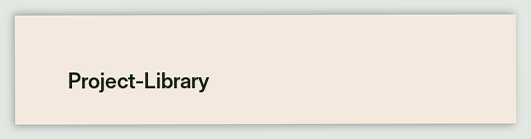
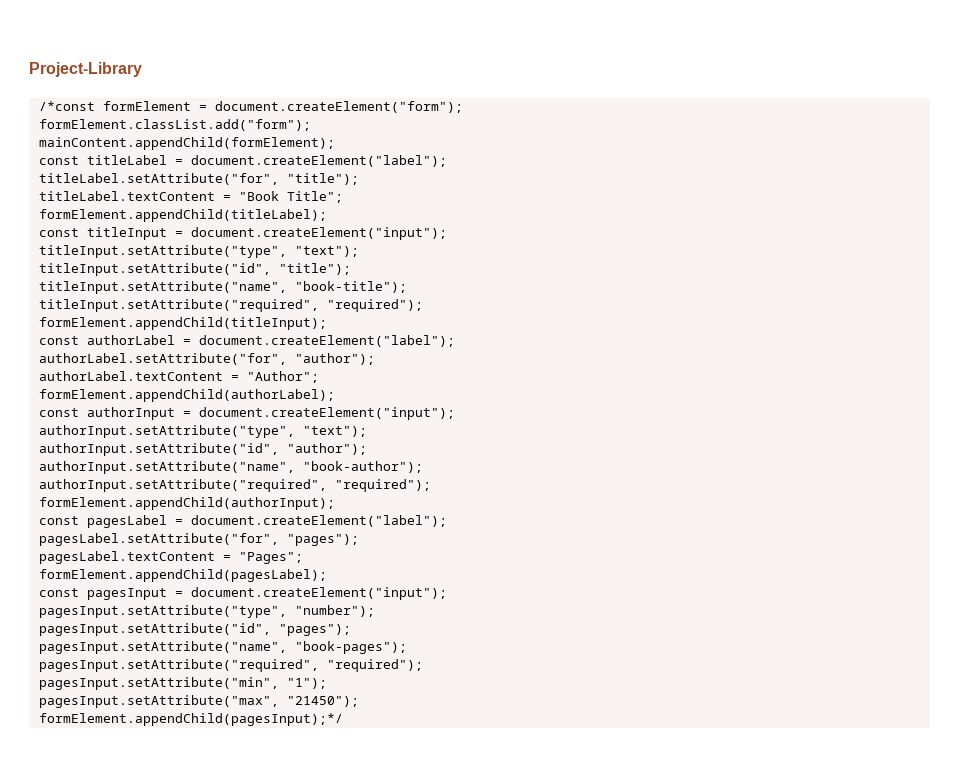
+ /*const formElement = document.createElement("form");
+ formElement.classList.add("form");
+ mainContent.appendChild(formElement);
+ const titleLabel = document.createElement("label");
+ titleLabel.setAttribute("for", "title");
+ titleLabel.textContent = "Book Title";
+ formElement.appendChild(titleLabel);
+ const titleInput = document.createElement("input");
+ titleInput.setAttribute("type", "text");
+ titleInput.setAttribute("id", "title");
+ titleInput.setAttribute("name", "book-title");
+ titleInput.setAttribute("required", "required");
+ formElement.appendChild(titleInput);
+ const authorLabel = document.createElement("label");
+ authorLabel.setAttribute("for", "author");
+ authorLabel.textContent = "Author";
+ formElement.appendChild(authorLabel);
+ const authorInput = document.createElement("input");
+ authorInput.setAttribute("type", "text");
+ authorInput.setAttribute("id", "author");
+ authorInput.setAttribute("name", "book-author");
+ authorInput.setAttribute("required", "required");
+ formElement.appendChild(authorInput);
+ const pagesLabel = document.createElement("label");
+ pagesLabel.setAttribute("for", "pages");
+ pagesLabel.textContent = "Pages";
+ formElement.appendChild(pagesLabel);
+ const pagesInput = document.createElement("input");
+ pagesInput.setAttribute("type", "number");
+ pagesInput.setAttribute("id", "pages");
+ pagesInput.setAttribute("name", "book-pages");
+ pagesInput.setAttribute("required", "required");
+ pagesInput.setAttribute("min", "1");
+ pagesInput.setAttribute("max", "21450");
+ formElement.appendChild(pagesInput);*/

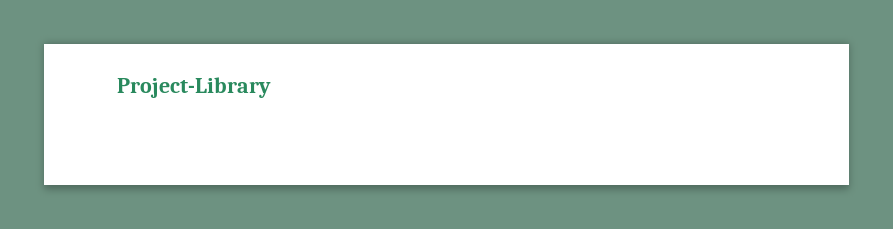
- /*const formElement = document.createElement("form");
- formElement.classList.add("form");
- mainContent.appendChild(formElement);
- const titleLabel = document.createElement("label");
- titleLabel.setAttribute("for", "title");
- titleLabel.textContent = "Book Title";
- formElement.appendChild(titleLabel);
- const titleInput = document.createElement("input");
- titleInput.setAttribute("type", "text");
- titleInput.setAttribute("id", "title");
- titleInput.setAttribute("name", "book-title");
- titleInput.setAttribute("required", "required");
- formElement.appendChild(titleInput);
- const authorLabel = document.createElement("label");
- authorLabel.setAttribute("for", "author");
- authorLabel.textContent = "Author";
- formElement.appendChild(authorLabel);
- const authorInput = document.createElement("input");
- authorInput.setAttribute("type", "text");
- authorInput.setAttribute("id", "author");
- authorInput.setAttribute("name", "book-author");
- authorInput.setAttribute("required", "required");
- formElement.appendChild(authorInput);
- const pagesLabel = document.createElement("label");
- pagesLabel.setAttribute("for", "pages");
- pagesLabel.textContent = "Pages";
- formElement.appendChild(pagesLabel);
- const pagesInput = document.createElement("input");
- pagesInput.setAttribute("type", "number");
- pagesInput.setAttribute("id", "pages");
- pagesInput.setAttribute("name", "book-pages");
- pagesInput.setAttribute("required", "required");
- pagesInput.setAttribute("min", "1");
- pagesInput.setAttribute("max", "21450");
- formElement.appendChild(pagesInput);*/

